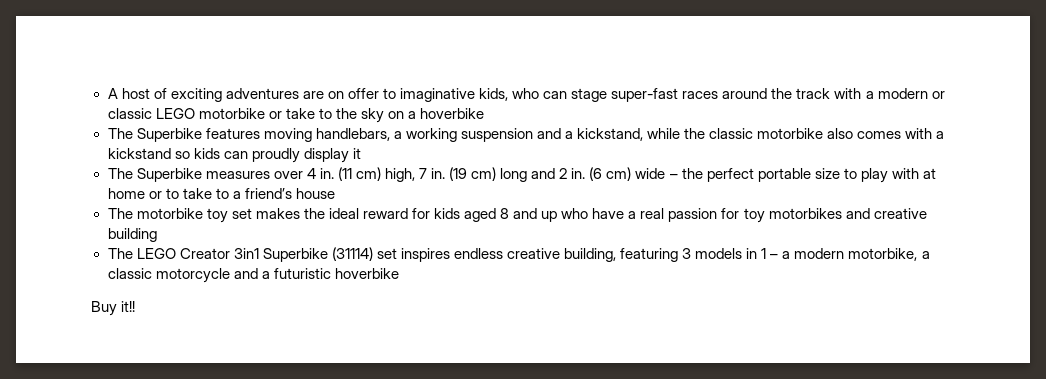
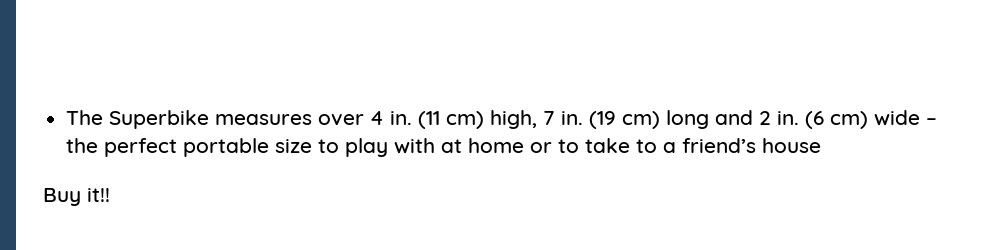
- A host of exciting adventures are on offer to imaginative kids, who can stage super-fast races around the track with a modern or classic LEGO motorbike or take to the sky on a hoverbike
- The Superbike features moving handlebars, a working suspension and a kickstand, while the classic motorbike also comes with a kickstand so kids can proudly display it
- The motorbike toy set makes the ideal reward for kids aged 8 and up who have a real passion for toy motorbikes and creative building
- The LEGO Creator 3in1 Superbike (31114) set inspires endless creative building, featuring 3 models in 1 – a modern motorbike, a classic motorcycle and a futuristic hoverbike

